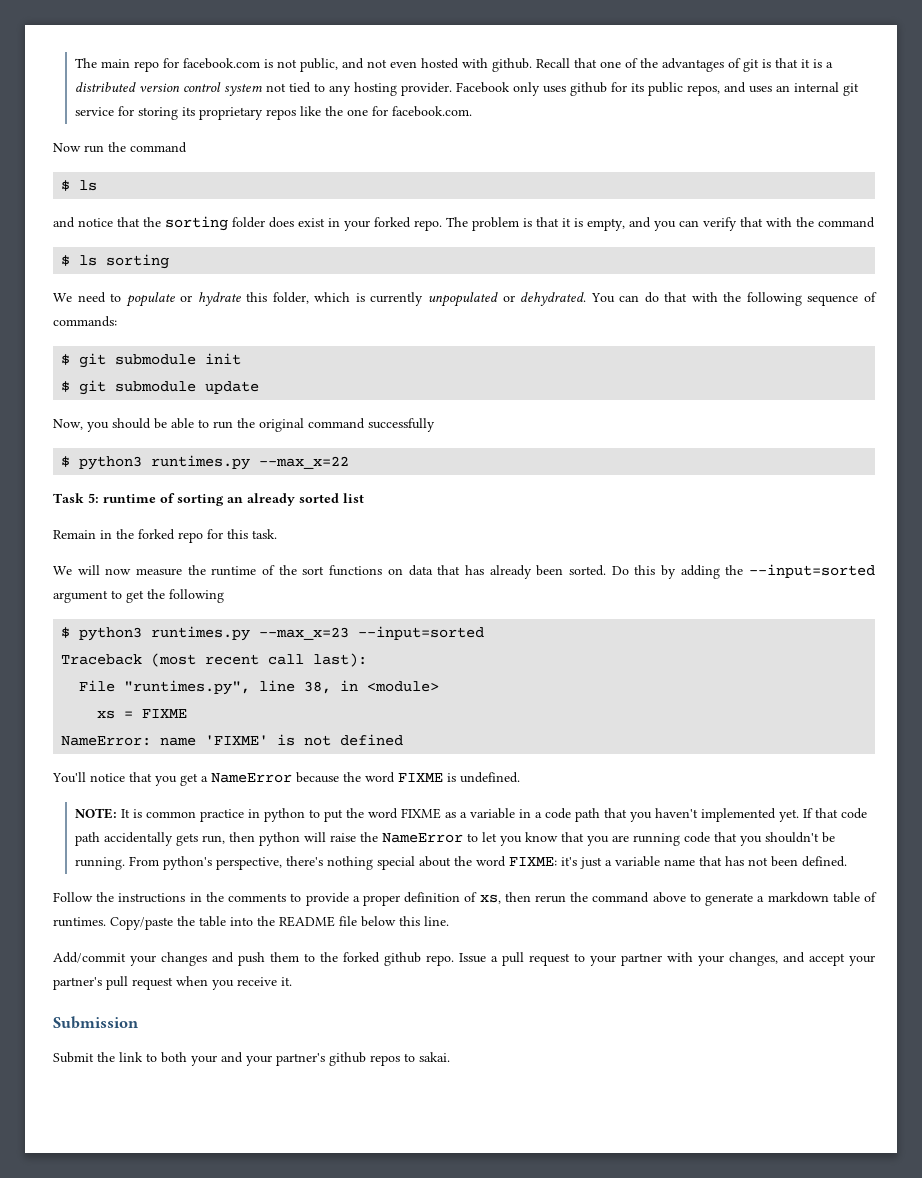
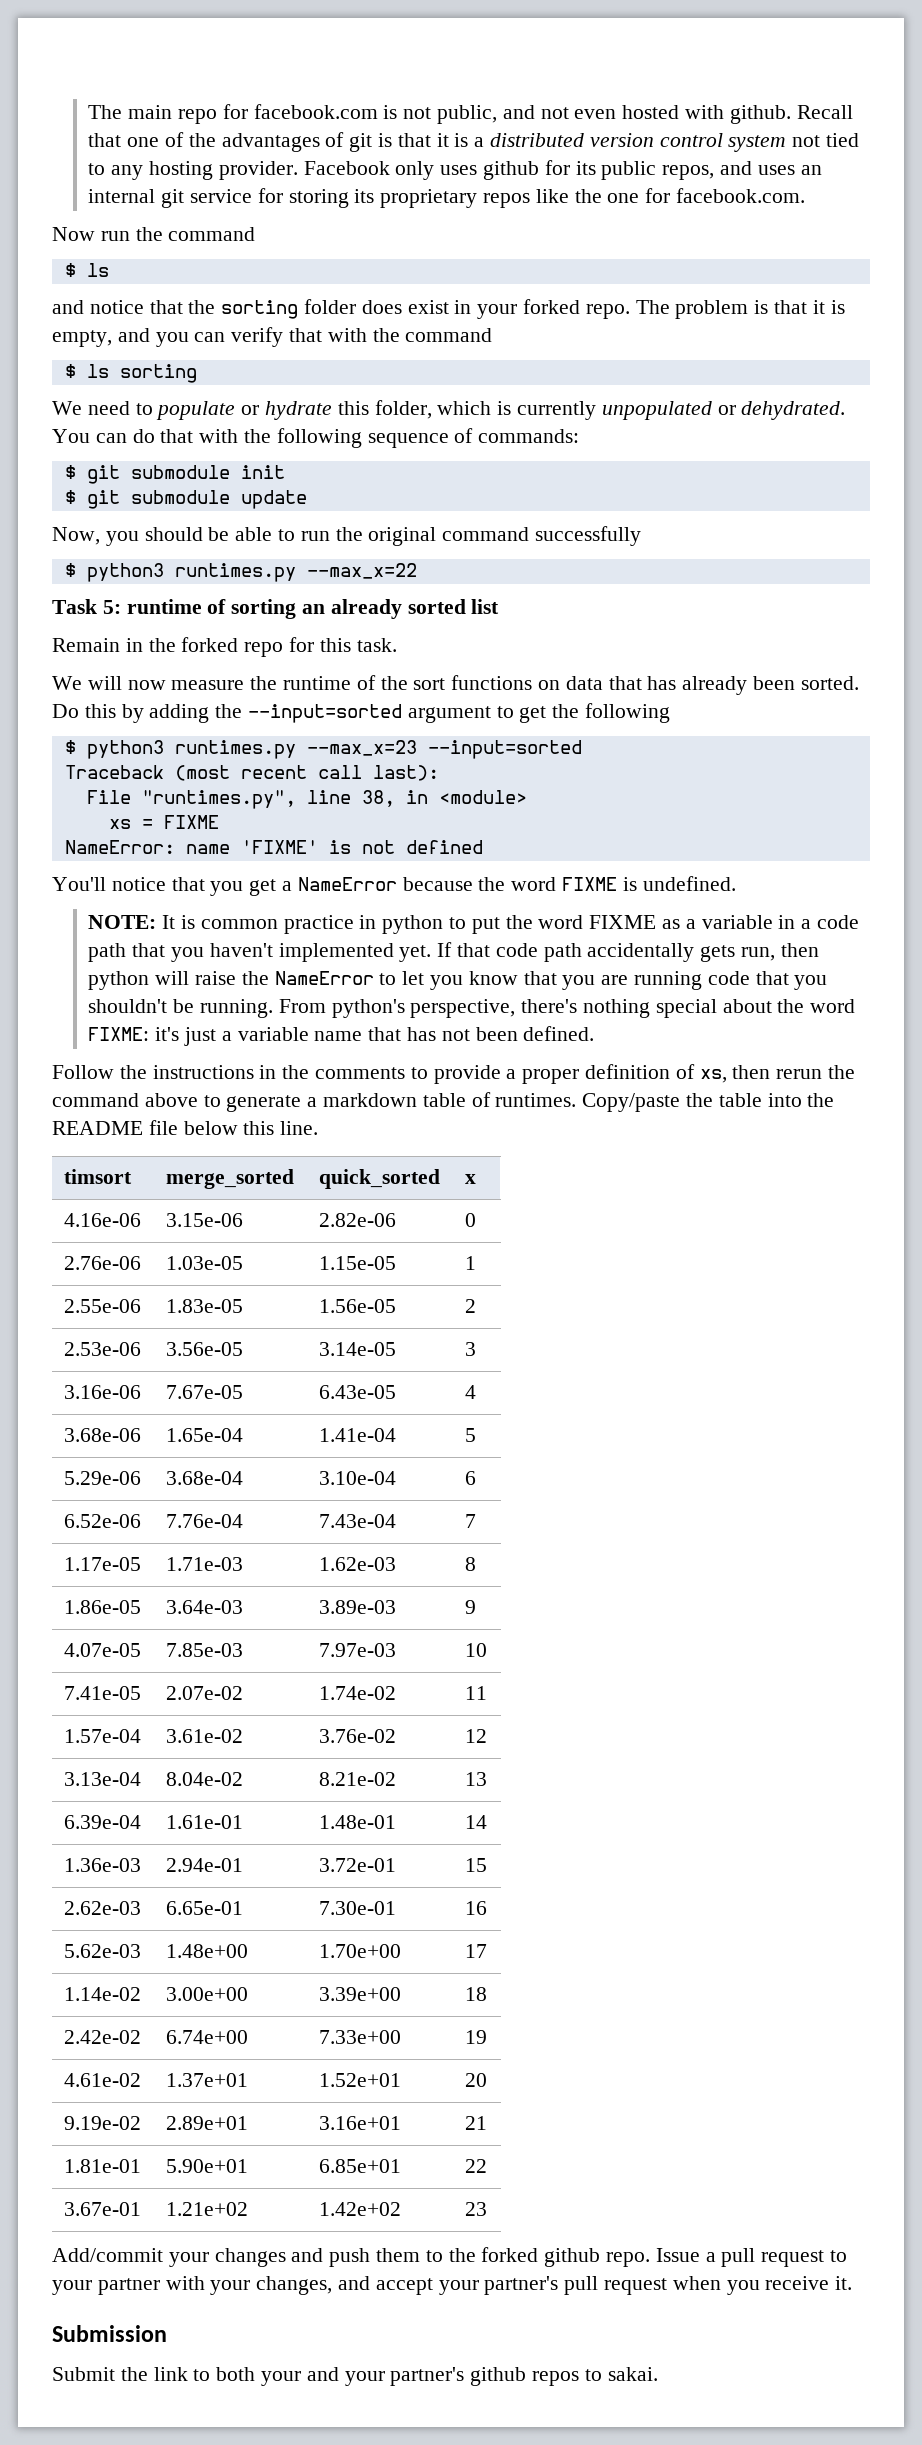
+ timsort | merge_sorted | quick_sorted | x
+ 4.16e-06 | 3.15e-06 | 2.82e-06 | 0
+ 2.76e-06 | 1.03e-05 | 1.15e-05 | 1
+ 2.55e-06 | 1.83e-05 | 1.56e-05 | 2
+ 2.53e-06 | 3.56e-05 | 3.14e-05 | 3
+ 3.16e-06 | 7.67e-05 | 6.43e-05 | 4
+ 3.68e-06 | 1.65e-04 | 1.41e-04 | 5
+ 5.29e-06 | 3.68e-04 | 3.10e-04 | 6
+ 6.52e-06 | 7.76e-04 | 7.43e-04 | 7
+ 1.17e-05 | 1.71e-03 | 1.62e-03 | 8
+ 1.86e-05 | 3.64e-03 | 3.89e-03 | 9
+ 4.07e-05 | 7.85e-03 | 7.97e-03 | 10
+ 7.41e-05 | 2.07e-02 | 1.74e-02 | 11
+ 1.57e-04 | 3.61e-02 | 3.76e-02 | 12
+ 3.13e-04 | 8.04e-02 | 8.21e-02 | 13
+ 6.39e-04 | 1.61e-01 | 1.48e-01 | 14
+ 1.36e-03 | 2.94e-01 | 3.72e-01 | 15
+ 2.62e-03 | 6.65e-01 | 7.30e-01 | 16
+ 5.62e-03 | 1.48e+00 | 1.70e+00 | 17
+ 1.14e-02 | 3.00e+00 | 3.39e+00 | 18
+ 2.42e-02 | 6.74e+00 | 7.33e+00 | 19
+ 4.61e-02 | 1.37e+01 | 1.52e+01 | 20
+ 9.19e-02 | 2.89e+01 | 3.16e+01 | 21
+ 1.81e-01 | 5.90e+01 | 6.85e+01 | 22
+ 3.67e-01 | 1.21e+02 | 1.42e+02 | 23

